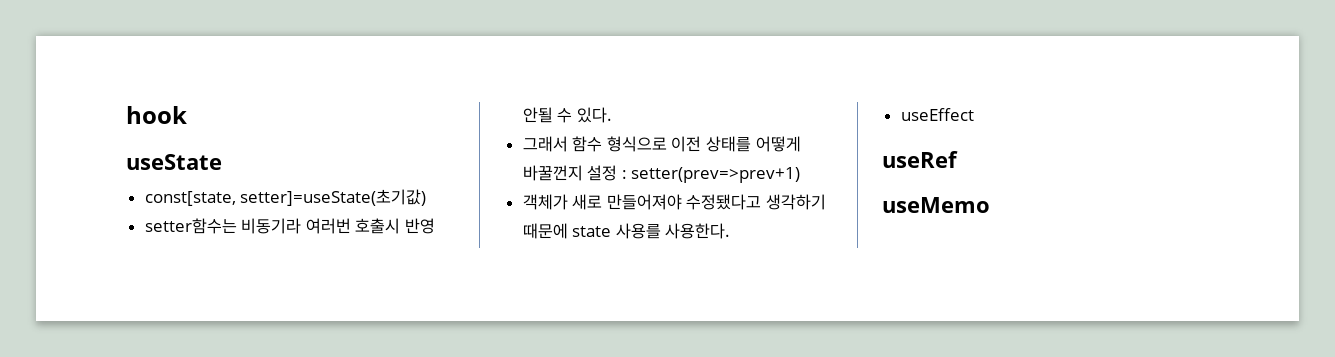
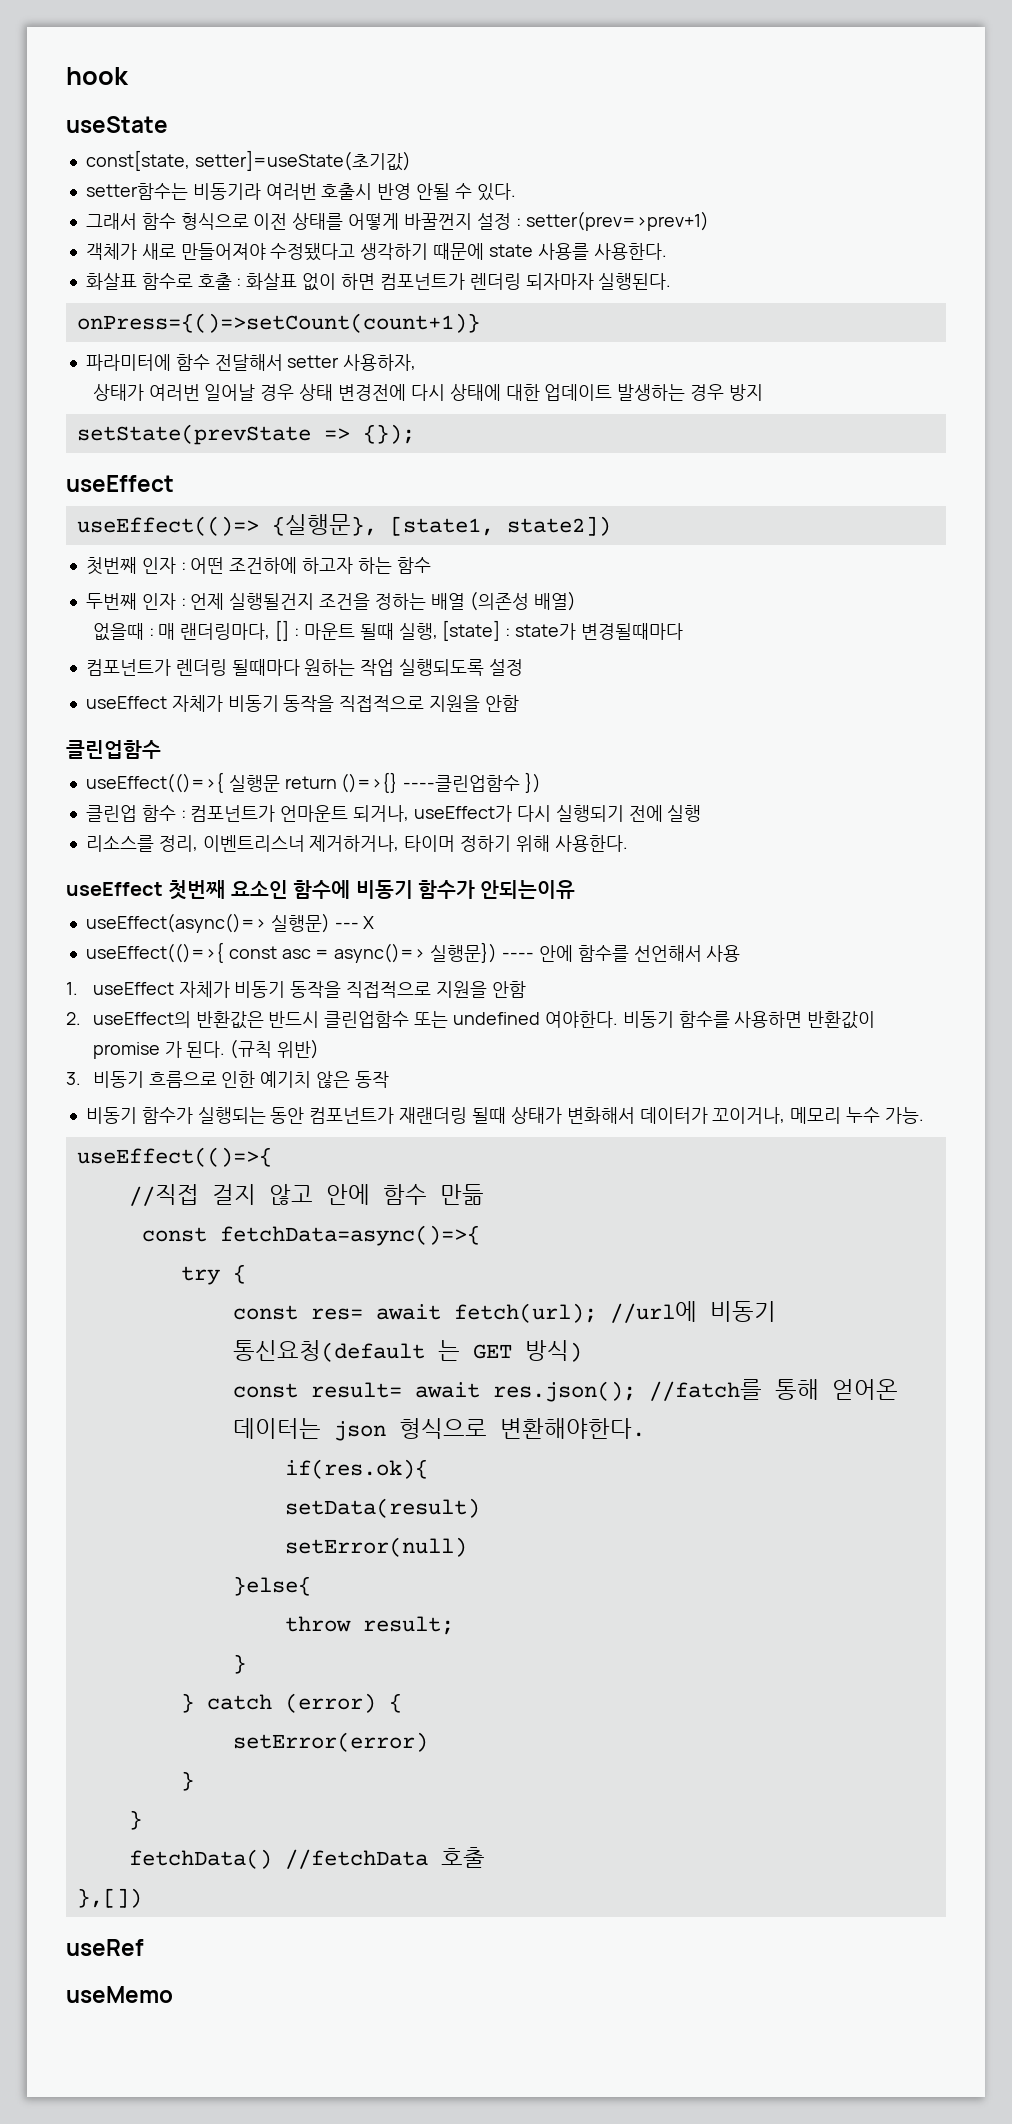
+ 화살표 함수로 호출 : 화살표 없이 하면 컴포넌트가 렌더링 되자마자 실행된다.
+ onPress={()=>setCount(count+1)}
+ 파라미터에 함수 전달해서 setter 사용하자,
+ 상태가 여러번 일어날 경우 상태 변경전에 다시 상태에 대한 업데이트 발생하는 경우 방지
+ setState(prevState => {});
  useEffect
+ useEffect(()=> {실행문}, [state1, state2])
+ 첫번째 인자 : 어떤 조건하에 하고자 하는 함수
+ 두번째 인자 : 언제 실행될건지 조건을 정하는 배열 (의존성 배열)
+ 없을때 : 매 랜더링마다, [] : 마운트 될때 실행, [state] : state가 변경될때마다
+ 컴포넌트가 렌더링 될때마다 원하는 작업 실행되도록 설정
+ useEffect 자체가 비동기 동작을 직접적으로 지원을 안함
+ 클린업함수
+ useEffect(()=>{ 실행문 return ()=>{} ----클린업함수 })
+ 클린업 함수 : 컴포넌트가 언마운트 되거나, useEffect가 다시 실행되기 전에 실행
+ 리소스를 정리, 이벤트리스너 제거하거나, 타이머 정하기 위해 사용한다.
+ useEffect 첫번째 요소인 함수에 비동기 함수가 안되는이유
+ useEffect(async()=> 실행문) --- X
+ useEffect(()=>{ const asc = async()=> 실행문}) ---- 안에 함수를 선언해서 사용
+ 1. useEffect 자체가 비동기 동작을 직접적으로 지원을 안함
+ 2. useEffect의 반환값은 반드시 클린업함수 또는 undefined 여야한다. 비동기 함수를 사용하면 반환값이 promise 가 된다. (규칙 위반)
+ 3. 비동기 흐름으로 인한 예기치 않은 동작
+ 비동기 함수가 실행되는 동안 컴포넌트가 재랜더링 될때 상태가 변화해서 데이터가 꼬이거나, 메모리 누수 가능.
+ useEffect(()=>{
+ //직접 걸지 않고 안에 함수 만듦
+ const fetchData=async()=>{
+ try {
+ const res= await fetch(url); //url에 비동기 통신요청(default 는 GET 방식)
+ const result= await res.json(); //fatch를 통해 얻어온 데이터는 json 형식으로 변환해야한다.
+ if(res.ok){
+ setData(result)
+ setError(null)
+ }else{
+ throw result;
+ }
+ } catch (error) {
+ setError(error)
+ }
+ }
+ fetchData() //fetchData 호출
+ },[])

